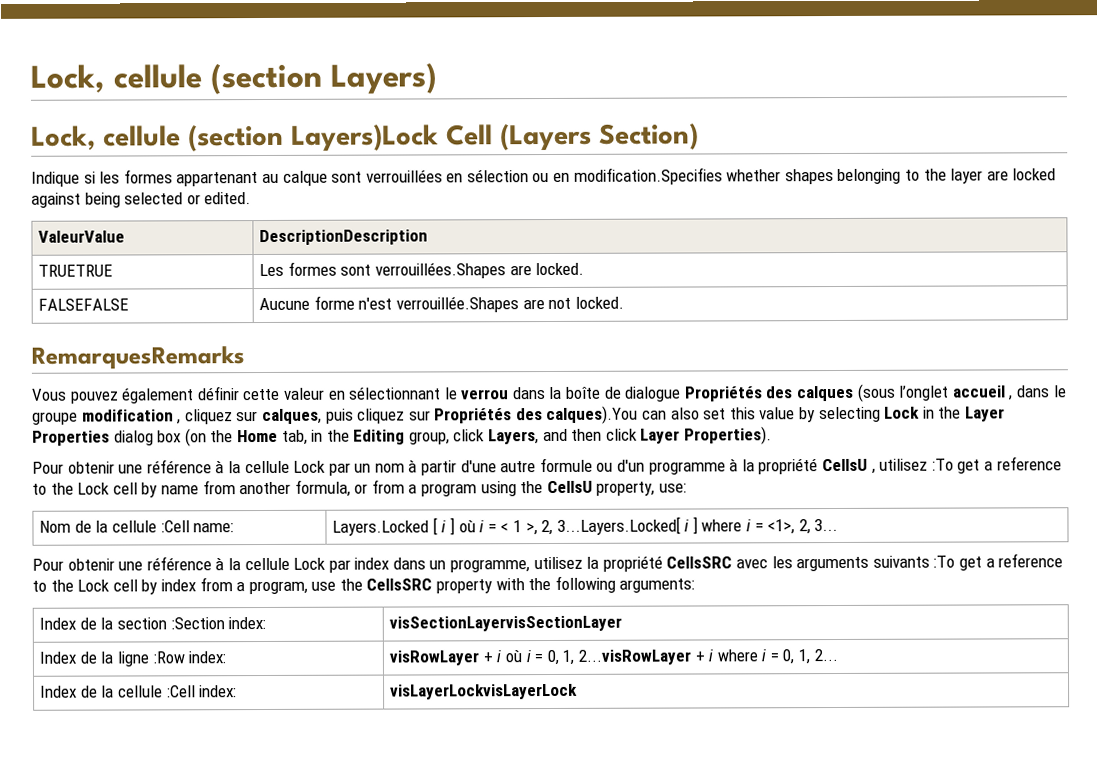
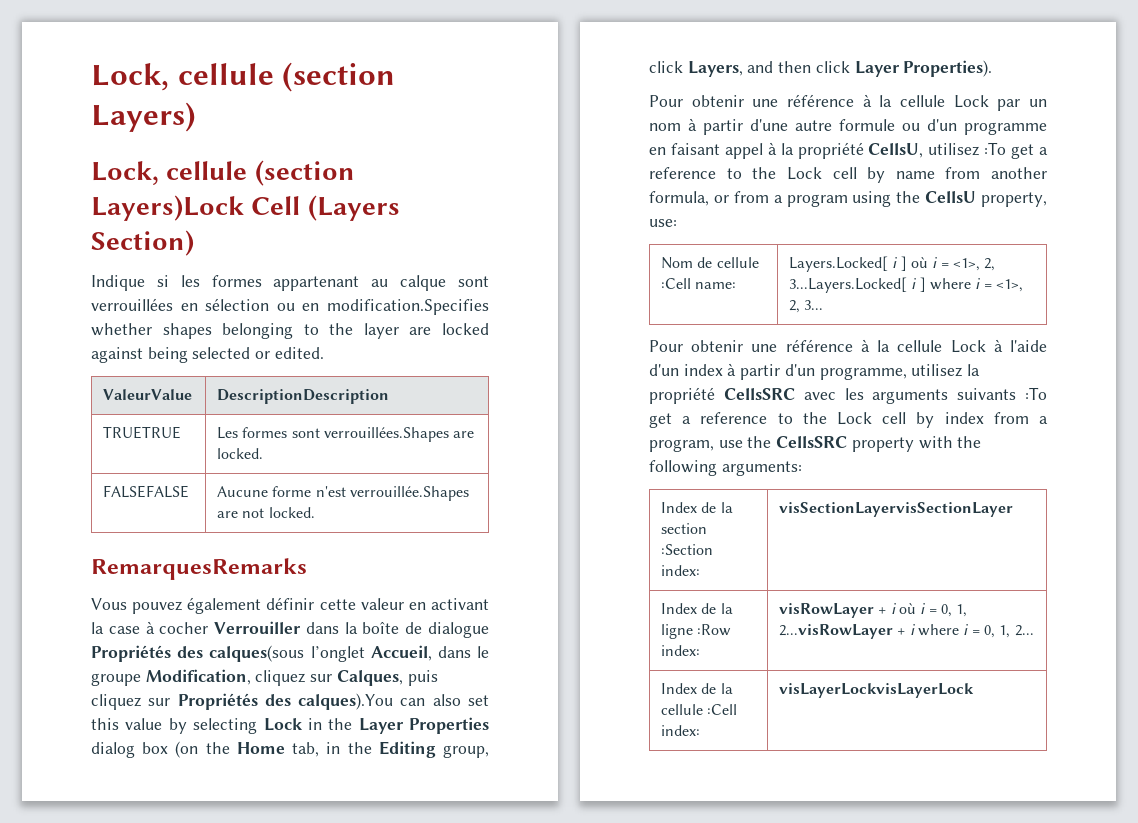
- Vous pouvez également définir cette valeur en sélectionnant le verrou dans la boîte de dialogue Propriétés des calques (sous l’onglet accueil , dans le groupe modification , cliquez sur calques, puis cliquez sur Propriétés des calques).You can also set this value by selecting Lock in the Layer Properties dialog box (on the Home tab, in the Editing group, click Layers, and then click Layer Properties).
+ Vous pouvez également définir cette valeur en activant la case à cocher Verrouiller dans la boîte de dialogue Propriétés des calques(sous l’onglet Accueil, dans le groupe Modification, cliquez sur Calques, puis cliquez sur Propriétés des calques).You can also set this value by selecting Lock in the Layer Properties dialog box (on the Home tab, in the Editing group, click Layers, and then click Layer Properties).
- Pour obtenir une référence à la cellule Lock par un nom à partir d'une autre formule ou d'un programme à la propriété CellsU , utilisez :To get a reference to the Lock cell by name from another formula, or from a program using the CellsU property, use:
+ Pour obtenir une référence à la cellule Lock par un nom à partir d'une autre formule ou d'un programme en faisant appel à la propriété CellsU, utilisez :To get a reference to the Lock cell by name from another formula, or from a program using the CellsU property, use:
- Nom de la cellule :Cell name: | Layers.Locked [ i ] où i = < 1 >, 2, 3...Layers.Locked[ i ] where i = <1>, 2, 3...
+ Nom de cellule :Cell name: | Layers.Locked[ i ] où i = <1>, 2, 3...Layers.Locked[ i ] where i = <1>, 2, 3...
- Pour obtenir une référence à la cellule Lock par index dans un programme, utilisez la propriété CellsSRC avec les arguments suivants :To get a reference to the Lock cell by index from a program, use the CellsSRC property with the following arguments:
+ Pour obtenir une référence à la cellule Lock à l'aide d'un index à partir d'un programme, utilisez la propriété CellsSRC avec les arguments suivants :To get a reference to the Lock cell by index from a program, use the CellsSRC property with the following arguments:

